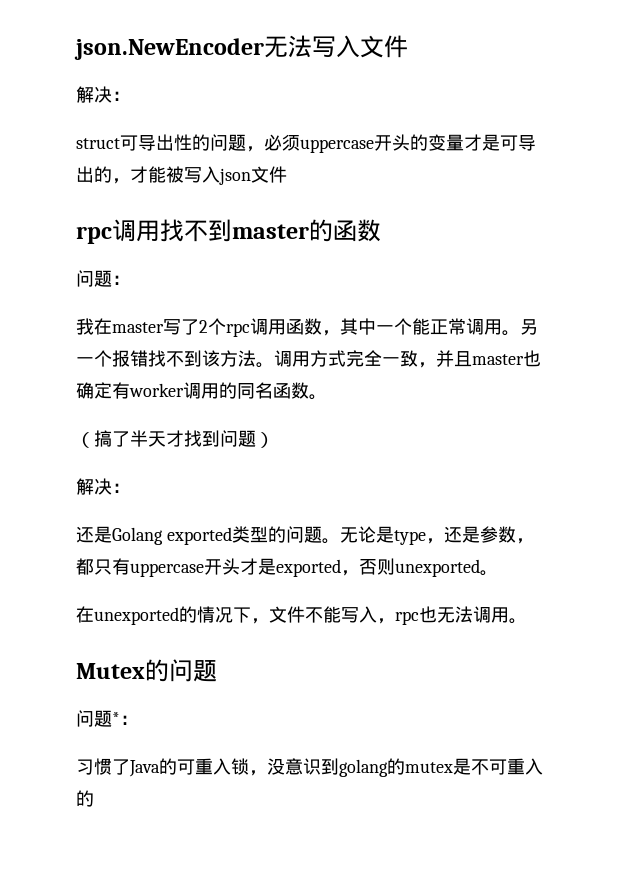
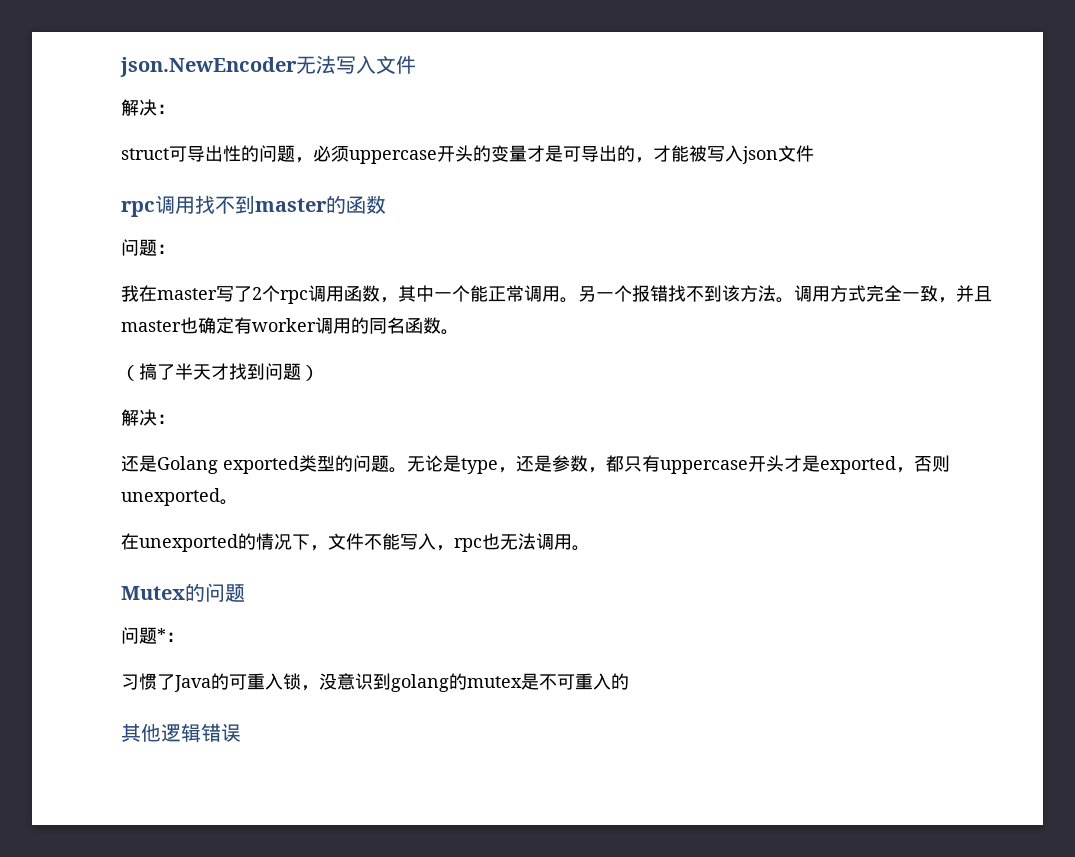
+ 其他逻辑错误

